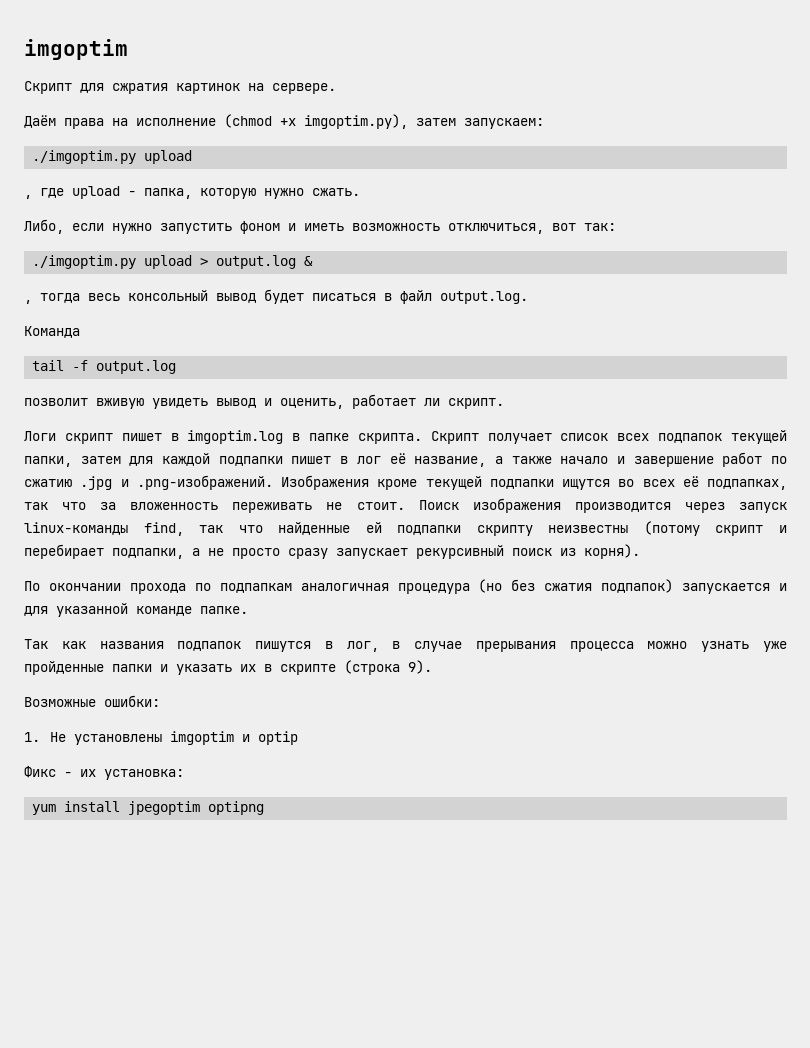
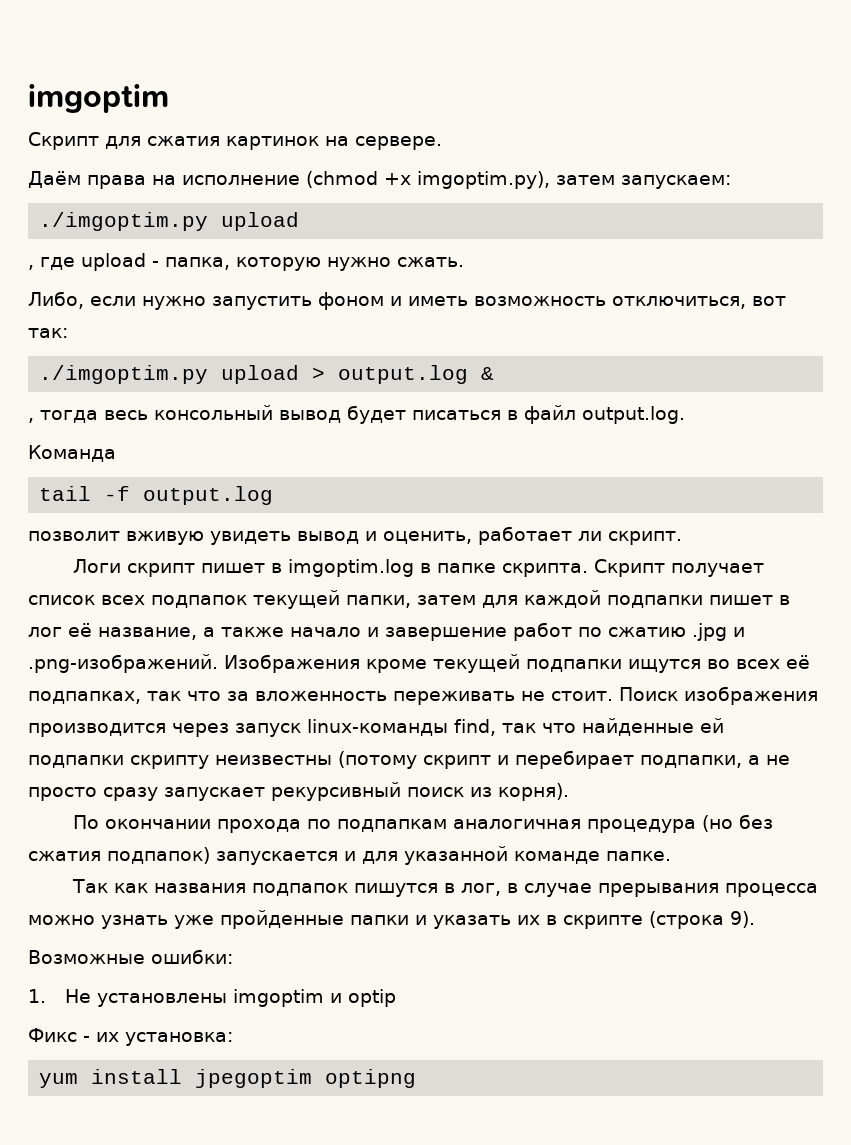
- Скрипт для сжратия картинок на сервере.
+ Скрипт для сжатия картинок на сервере.

